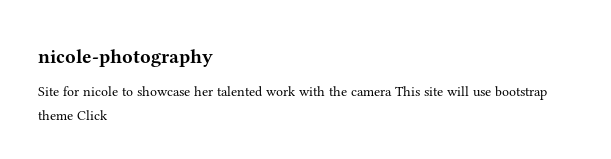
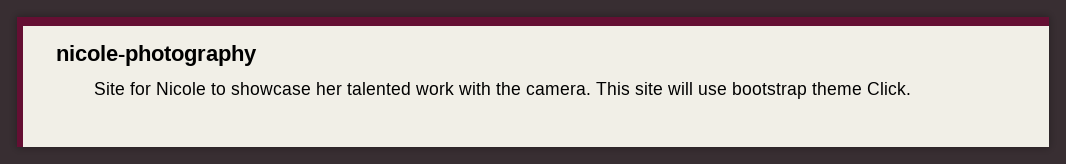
- Site for nicole to showcase her talented work with the camera This site will use bootstrap theme Click
+ Site for Nicole to showcase her talented work with the camera. This site will use bootstrap theme Click.

